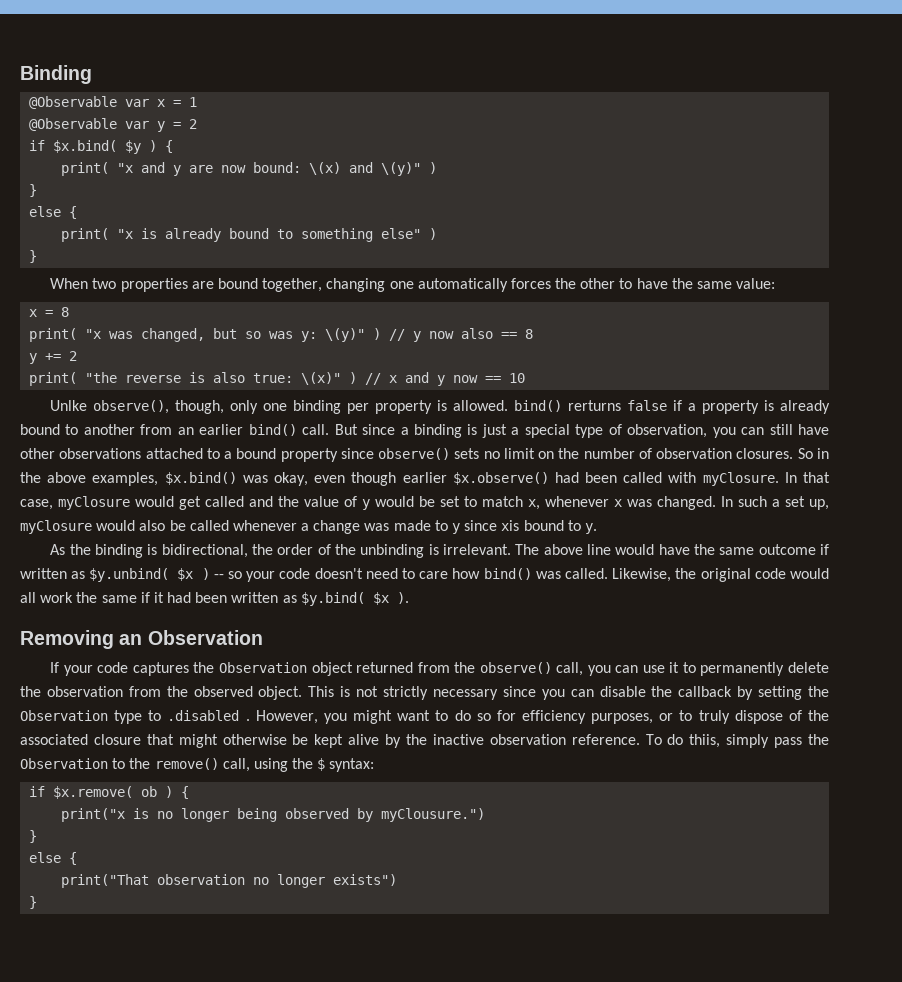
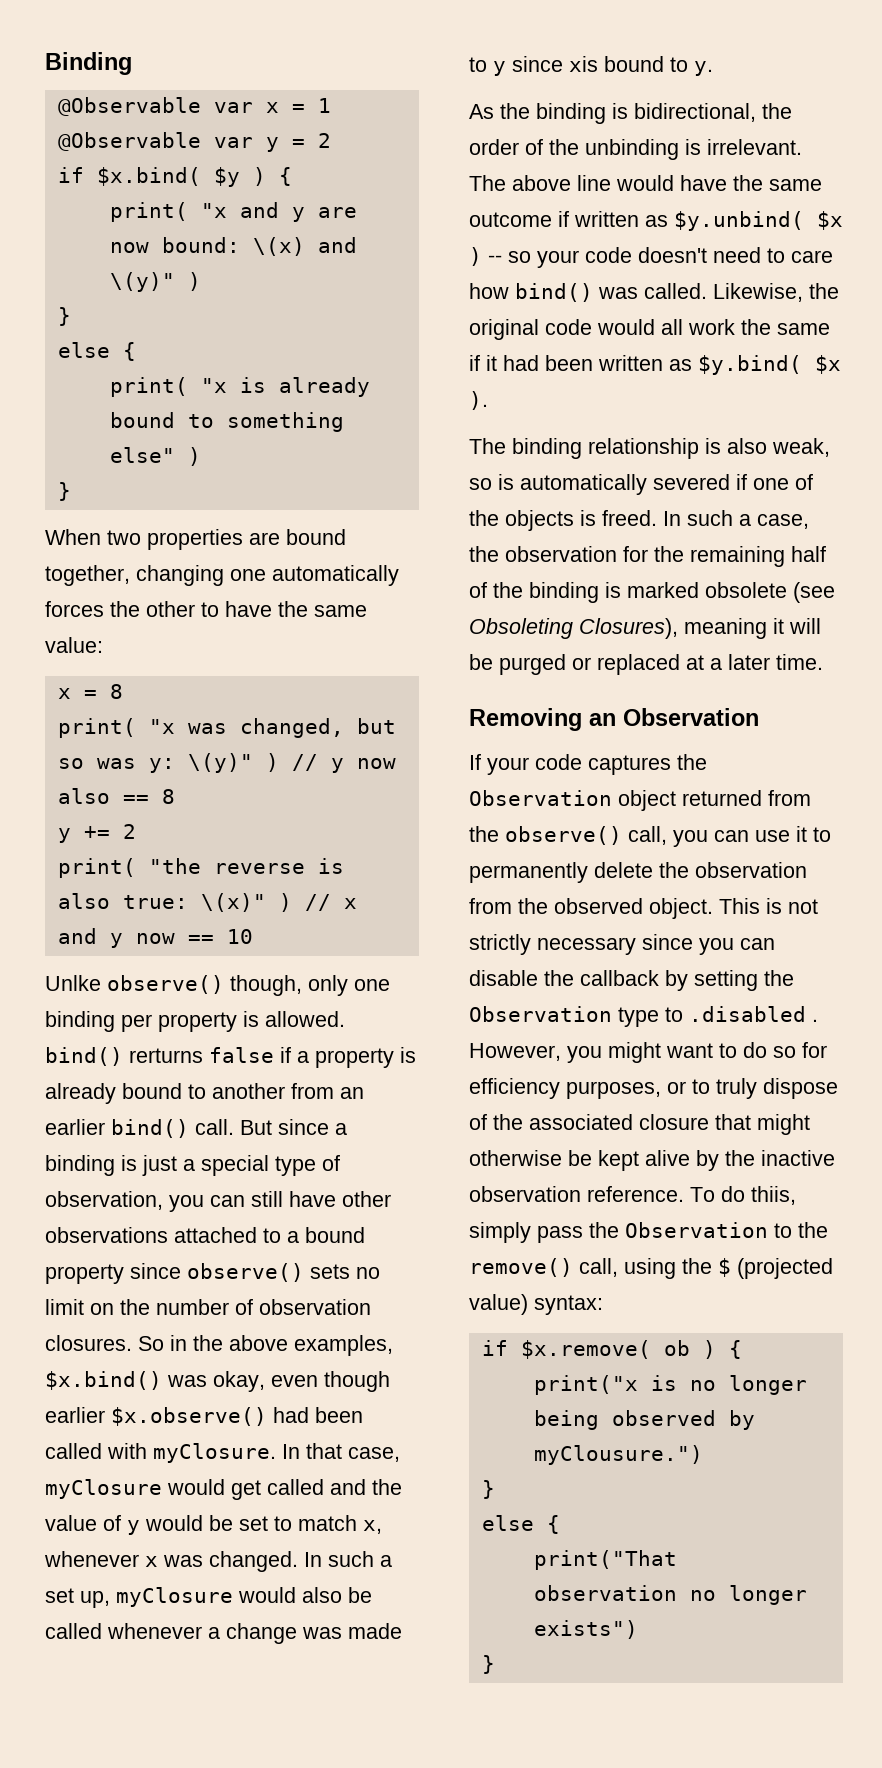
- Unlke observe(), though, only one binding per property is allowed. bind() rerturns false if a property is already bound to another from an earlier bind() call.
+ Unlke observe() though, only one binding per property is allowed. bind() rerturns false if a property is already bound to another from an earlier bind() call.
+ The binding relationship is also weak, so is automatically severed if one of the objects is freed. In such a case, the observation for the remaining half of the binding is marked obsolete (see Obsoleting Closures), meaning it will be purged or replaced at a later time.
- To do thiis, simply pass the Observation to the remove() call, using the $ syntax:
+ To do thiis, simply pass the Observation to the remove() call, using the $ (projected value) syntax:

